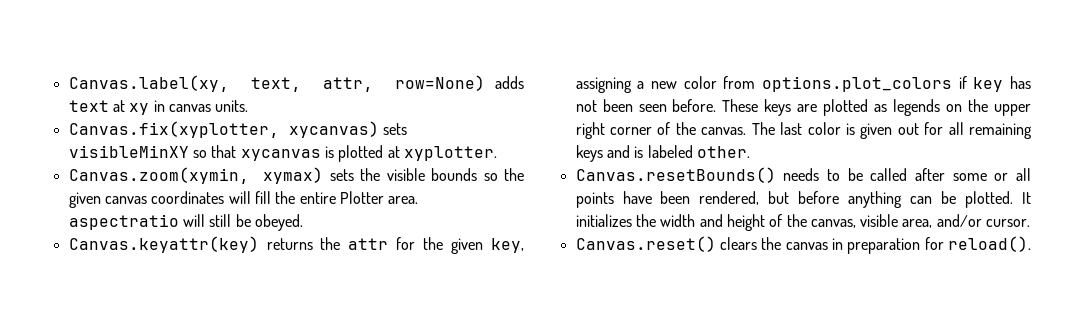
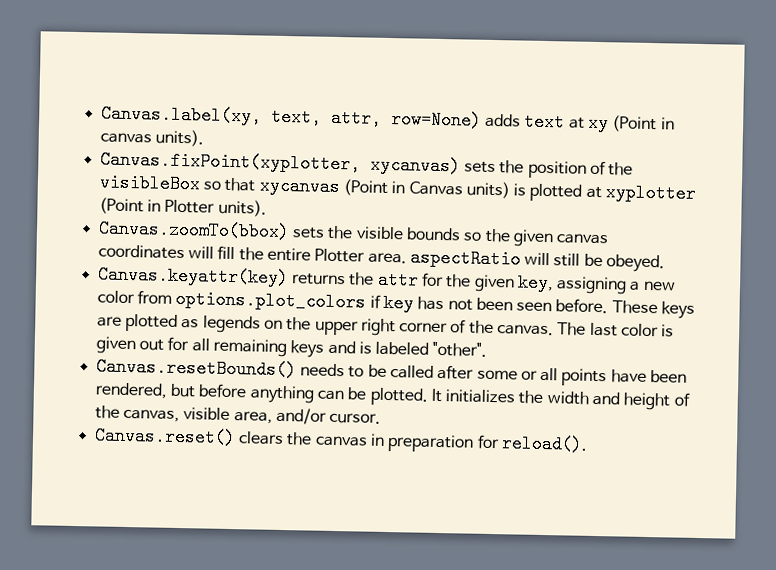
- Canvas.label(xy, text, attr, row=None) adds text at xy in canvas units.
- Canvas.fix(xyplotter, xycanvas) sets visibleMinXY so that xycanvas is plotted at xyplotter.
- Canvas.zoom(xymin, xymax) sets the visible bounds so the given canvas coordinates will fill the entire Plotter area. aspectratio will still be obeyed.
+ Canvas.label(xy, text, attr, row=None) adds text at xy (Point in canvas units).
+ Canvas.fixPoint(xyplotter, xycanvas) sets the position of the visibleBox so that xycanvas (Point in Canvas units) is plotted at xyplotter (Point in Plotter units).
+ Canvas.zoomTo(bbox) sets the visible bounds so the given canvas coordinates will fill the entire Plotter area. aspectRatio will still be obeyed.
- The last color is given out for all remaining keys and is labeled other.
+ The last color is given out for all remaining keys and is labeled "other".

